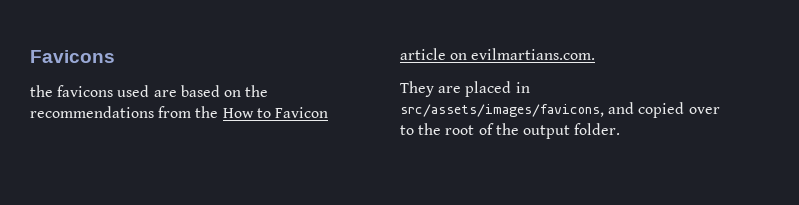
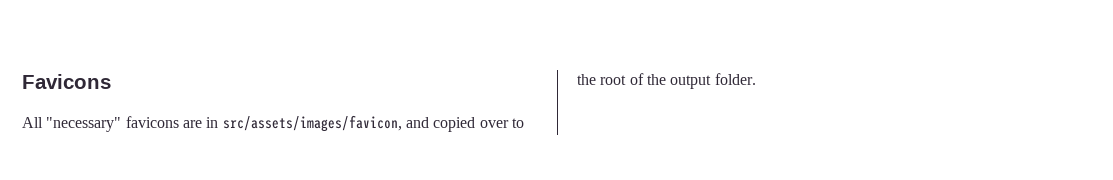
- the favicons used are based on the recommendations from the How to Favicon article on evilmartians.com.
- They are placed in src/assets/images/favicons, and copied over to the root of the output folder.
+ All "necessary" favicons are in src/assets/images/favicon, and copied over to the root of the output folder.

